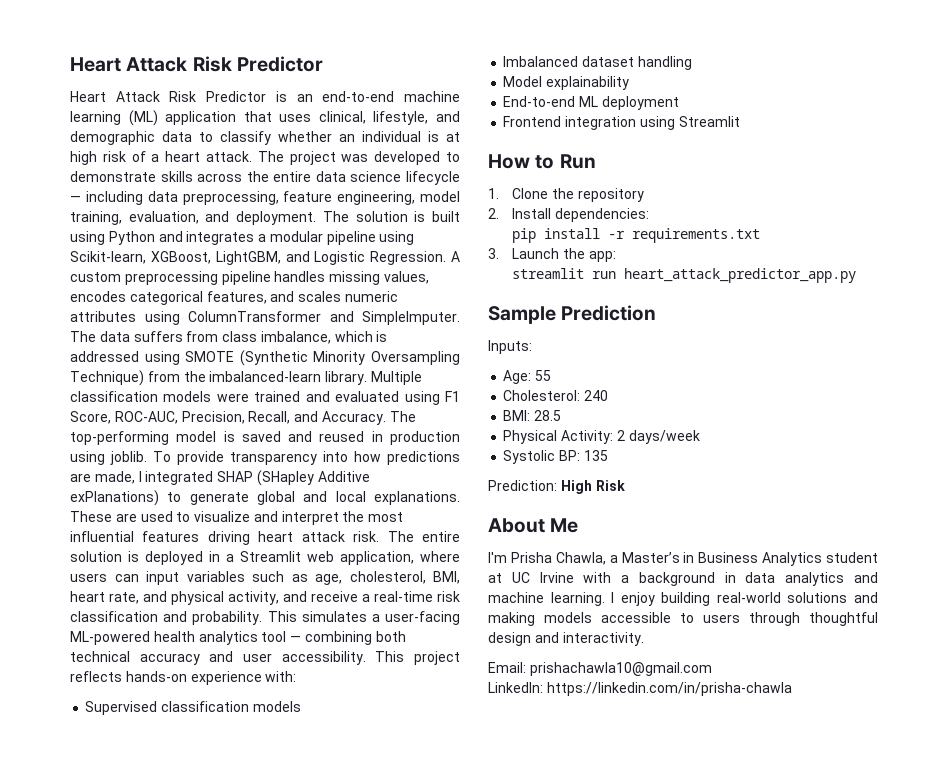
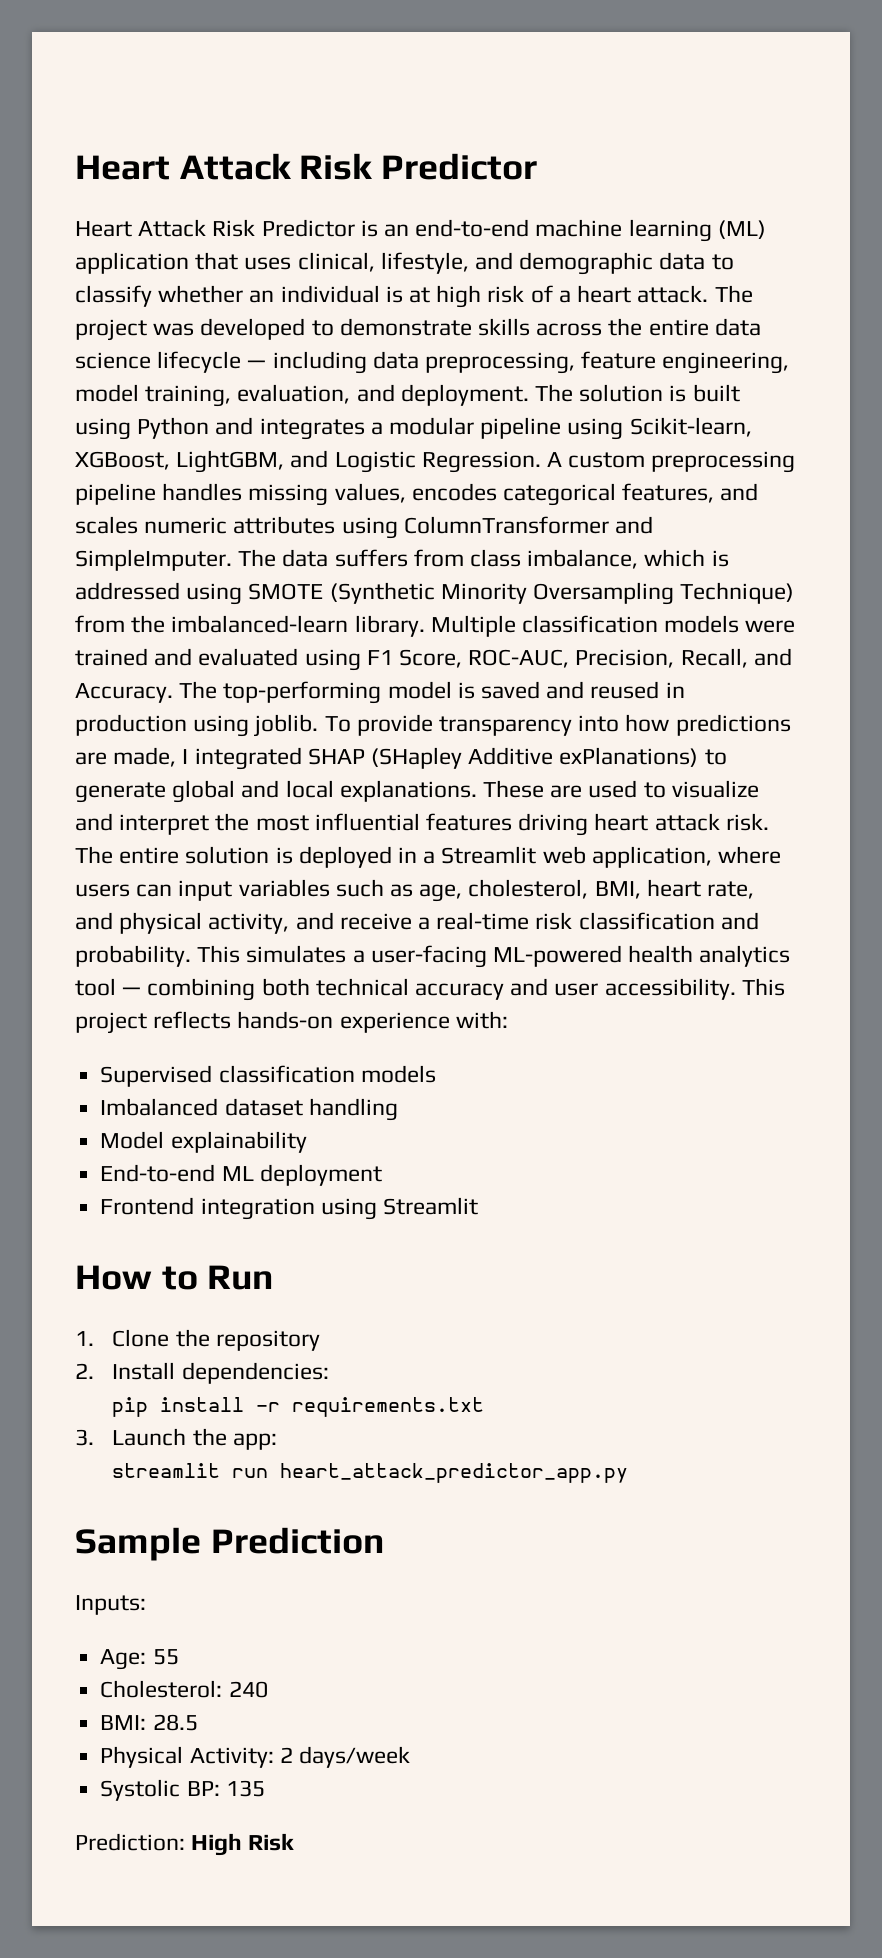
- About Me
- I'm Prisha Chawla, a Master’s in Business Analytics student at UC Irvine with a background in data analytics and machine learning. I enjoy building real-world solutions and making models accessible to users through thoughtful design and interactivity.
- Email: prishachawla10@gmail.com
- LinkedIn: https://linkedin.com/in/prisha-chawla

